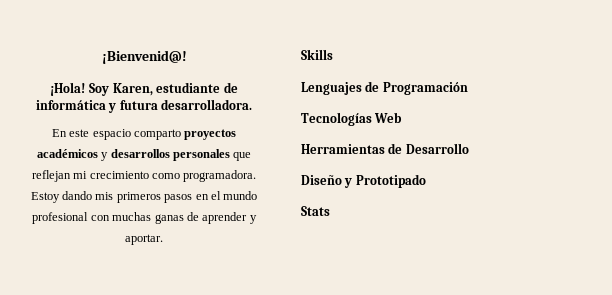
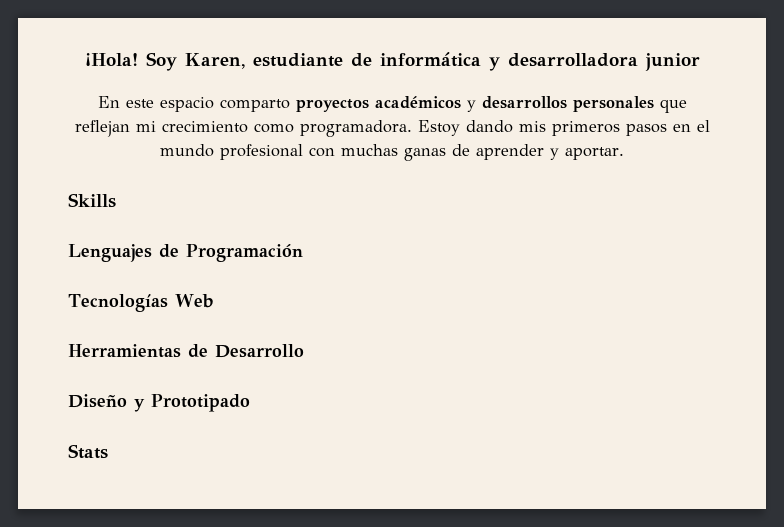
- ¡Bienvenid@!
- Soy Karen, estudiante de informática y futura desarrolladora.
+ Soy Karen, estudiante de informática y desarrolladora junior

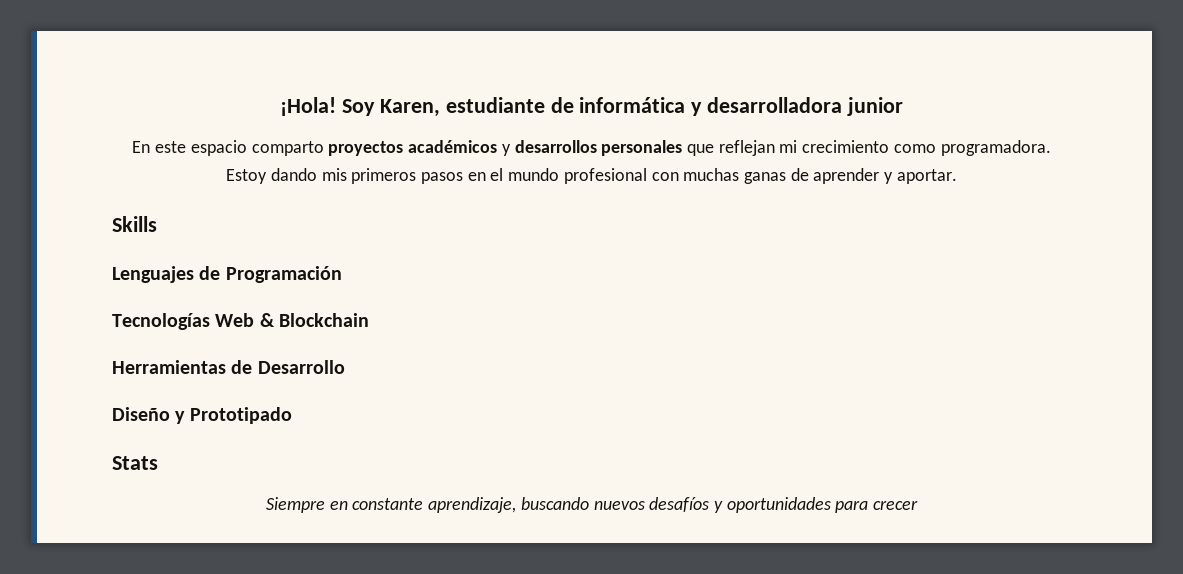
- Tecnologías Web
+ Tecnologías Web & Blockchain
+ Siempre en constante aprendizaje, buscando nuevos desafíos y oportunidades para crecer

